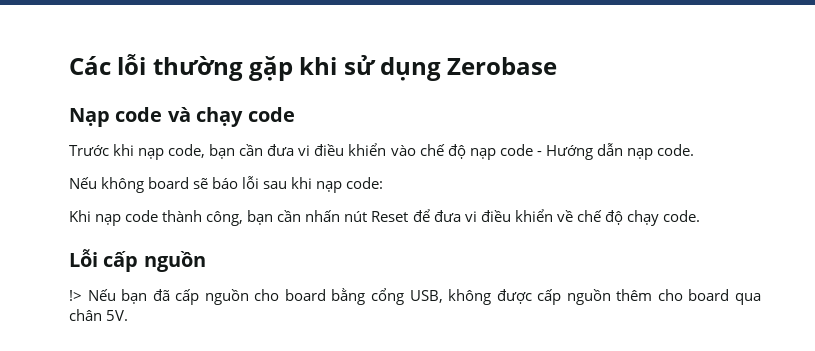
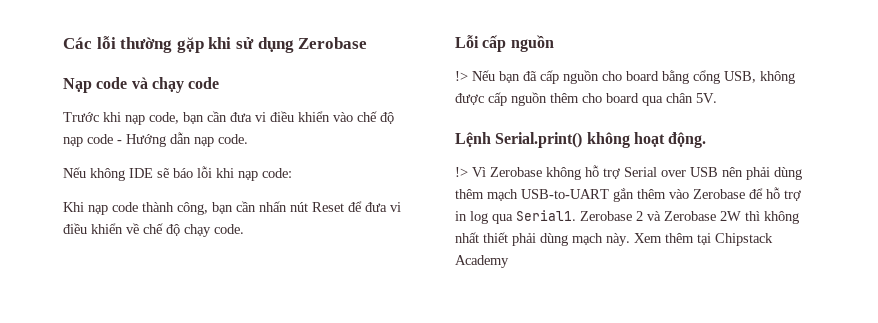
- Nếu không board sẽ báo lỗi sau khi nạp code:
+ Nếu không IDE sẽ báo lỗi khi nạp code:
+ Lệnh Serial.print() không hoạt động.
+ !> Vì Zerobase không hỗ trợ Serial over USB nên phải dùng thêm mạch USB-to-UART gắn thêm vào Zerobase để hỗ trợ in log qua Serial1. Zerobase 2 và Zerobase 2W thì không nhất thiết phải dùng mạch này. Xem thêm tại Chipstack Academy

